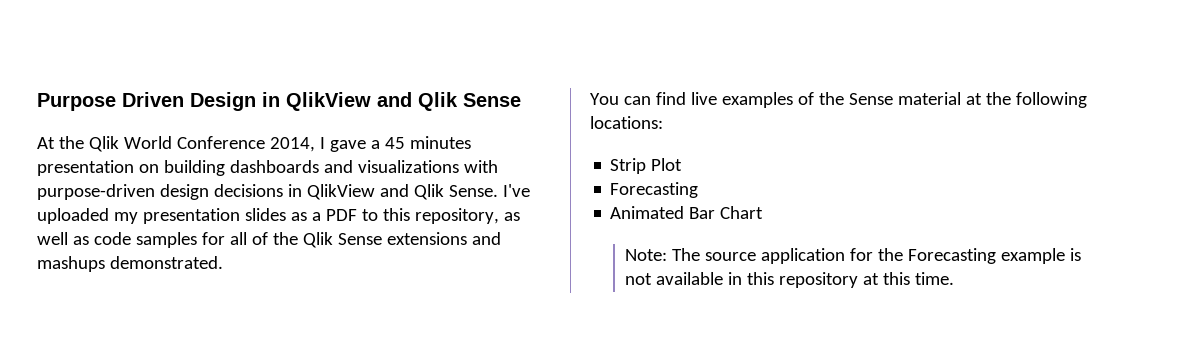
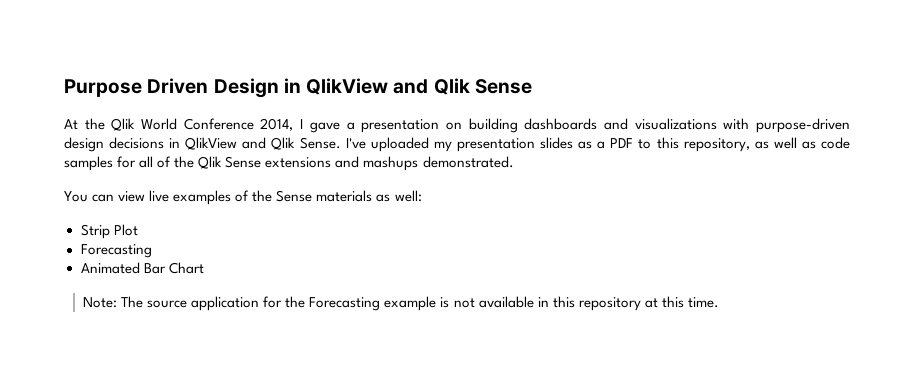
- At the Qlik World Conference 2014, I gave a 45 minutes presentation on building dashboards and visualizations with purpose-driven design decisions in QlikView and Qlik Sense.
+ At the Qlik World Conference 2014, I gave a presentation on building dashboards and visualizations with purpose-driven design decisions in QlikView and Qlik Sense.
- You can find live examples of the Sense material at the following locations:
+ You can view live examples of the Sense materials as well:

